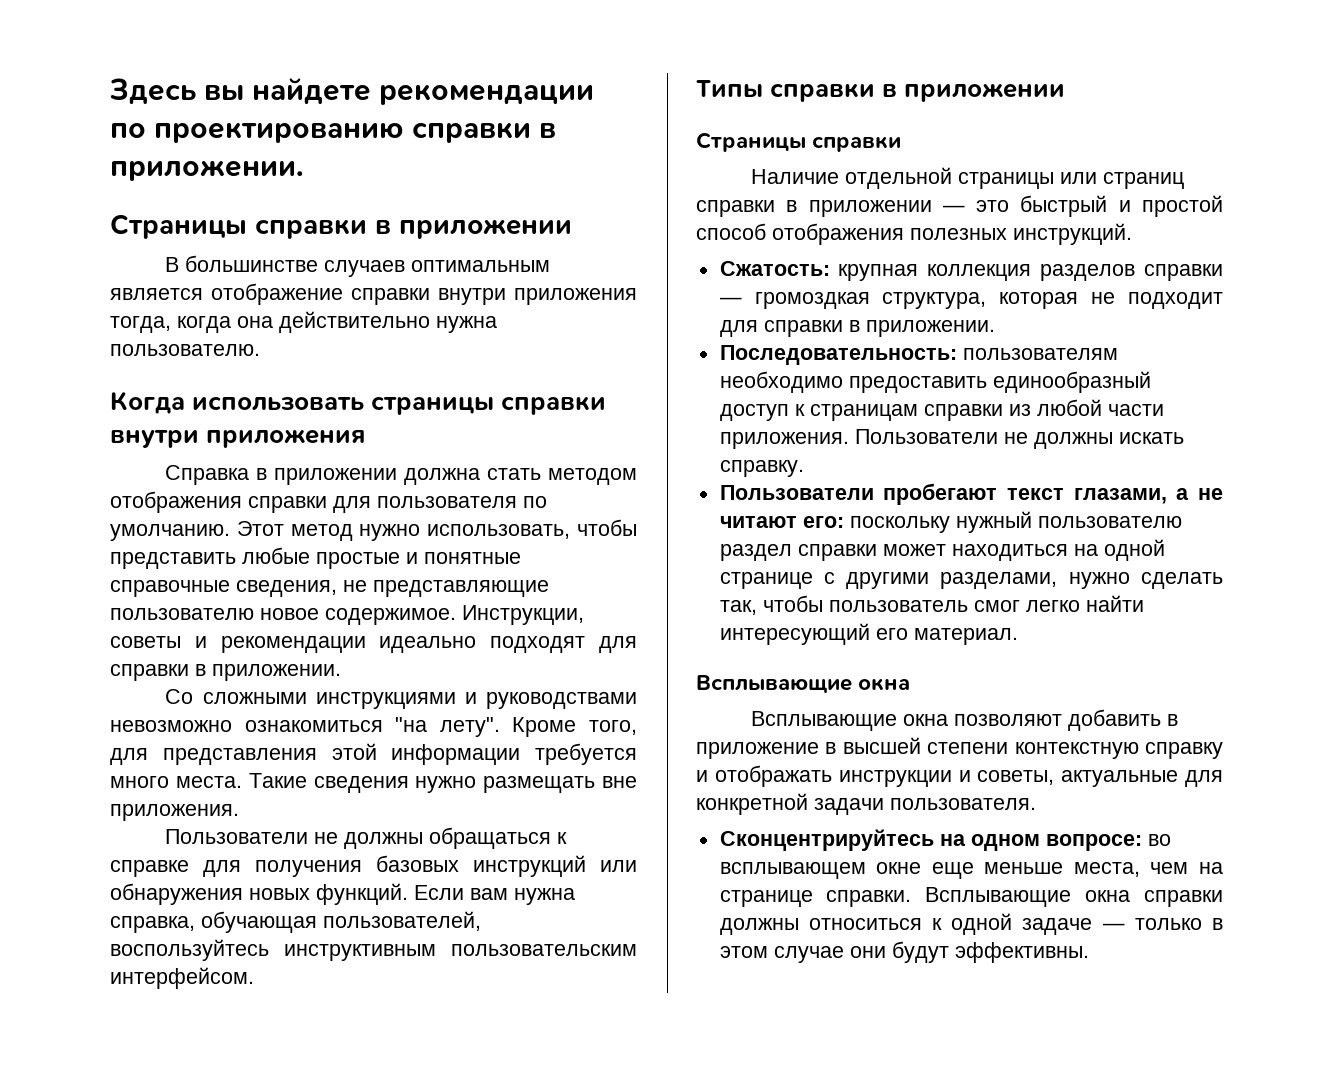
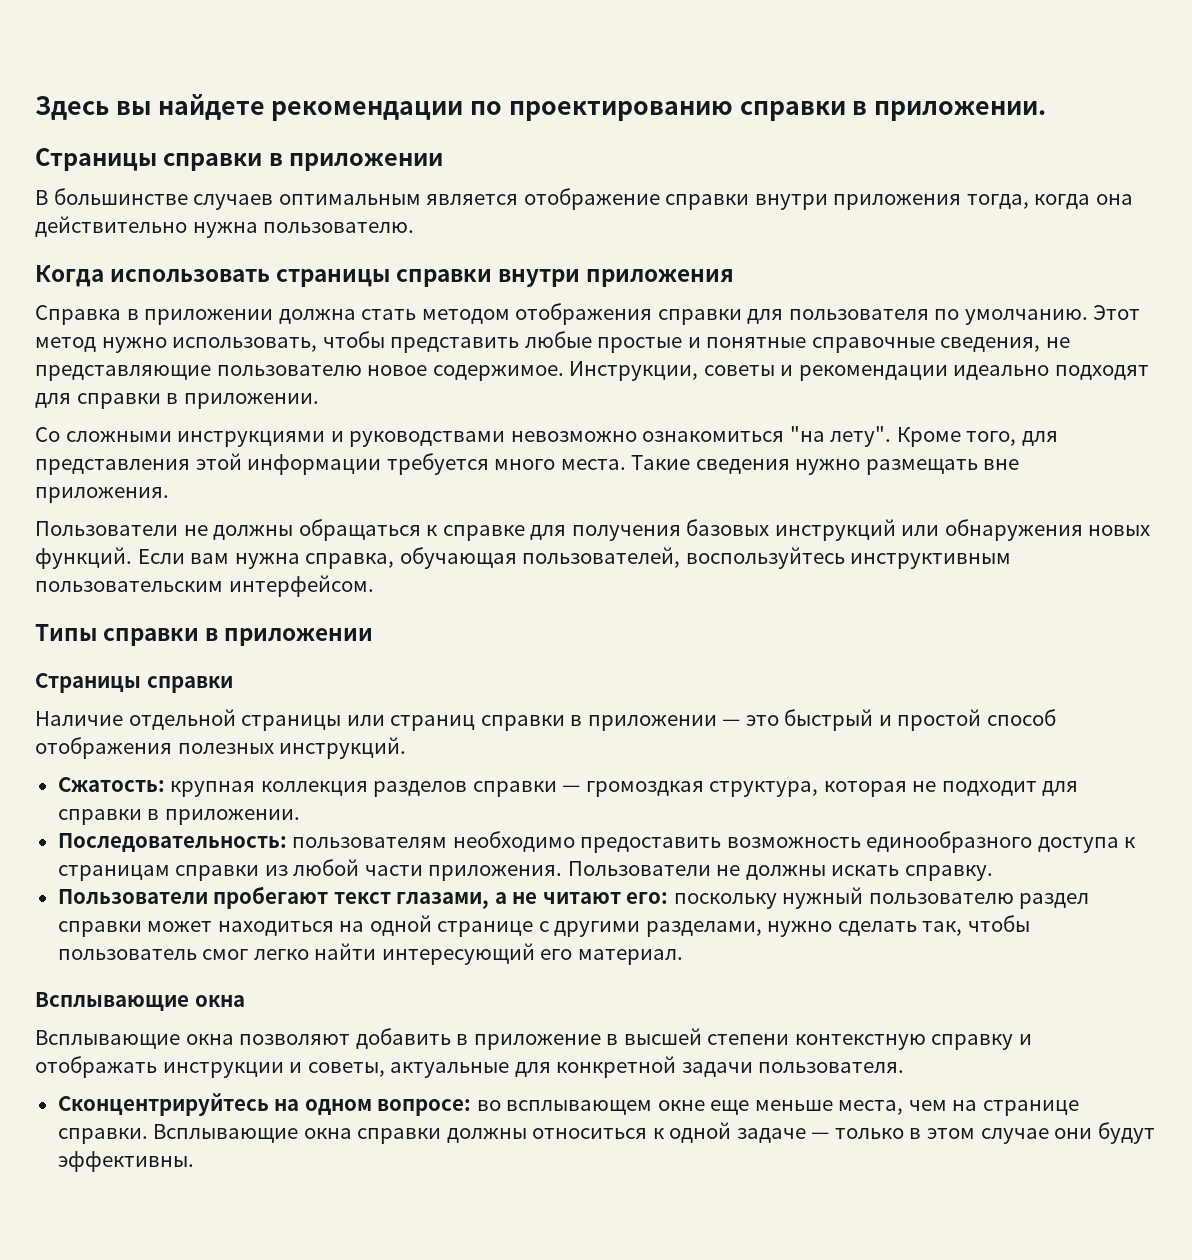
- Последовательность: пользователям необходимо предоставить единообразный доступ к страницам справки из любой части приложения.
+ Последовательность: пользователям необходимо предоставить возможность единообразного доступа к страницам справки из любой части приложения.

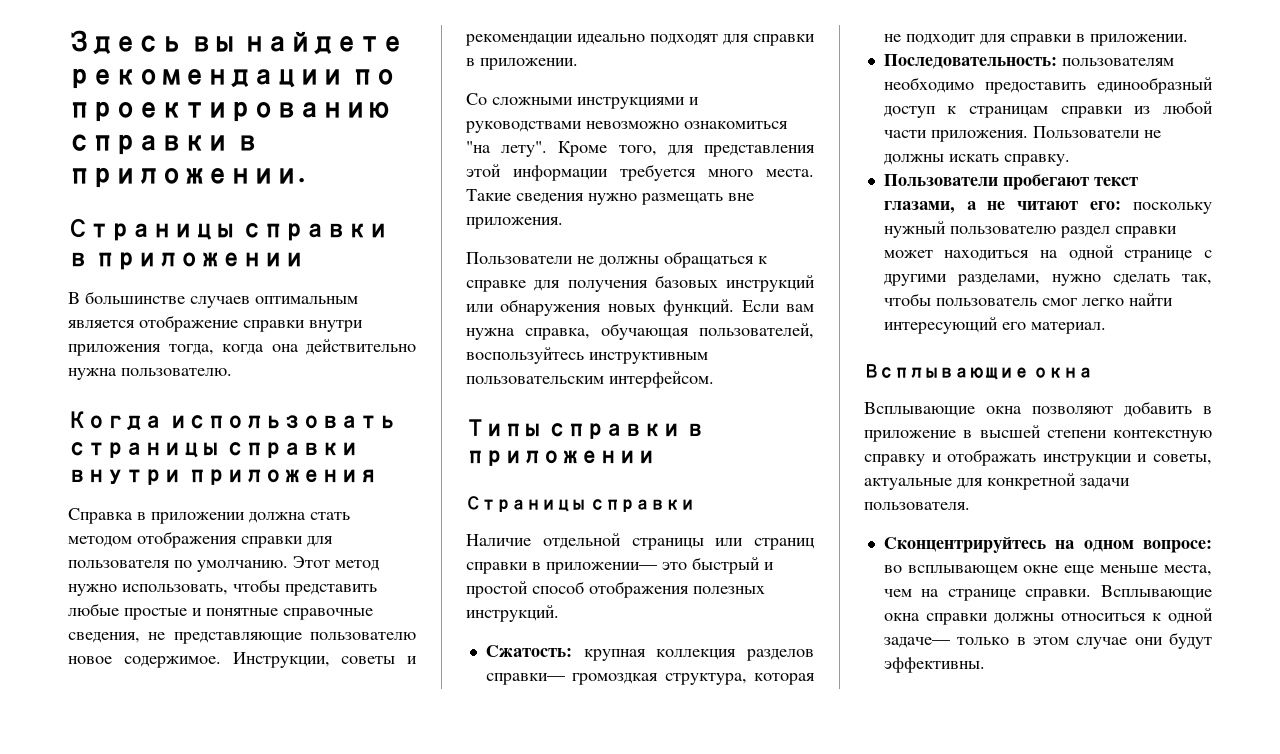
- Наличие отдельной страницы или страниц справки в приложении — это быстрый и простой способ отображения полезных инструкций.
+ Наличие отдельной страницы или страниц справки в приложении— это быстрый и простой способ отображения полезных инструкций.
- Сжатость: крупная коллекция разделов справки — громоздкая структура, которая не подходит для справки в приложении.
+ Сжатость: крупная коллекция разделов справки— громоздкая структура, которая не подходит для справки в приложении.
- Последовательность: пользователям необходимо предоставить возможность единообразного доступа к страницам справки из любой части приложения.
+ Последовательность: пользователям необходимо предоставить единообразный доступ к страницам справки из любой части приложения.
- Всплывающие окна справки должны относиться к одной задаче — только в этом случае они будут эффективны.
+ Всплывающие окна справки должны относиться к одной задаче— только в этом случае они будут эффективны.

